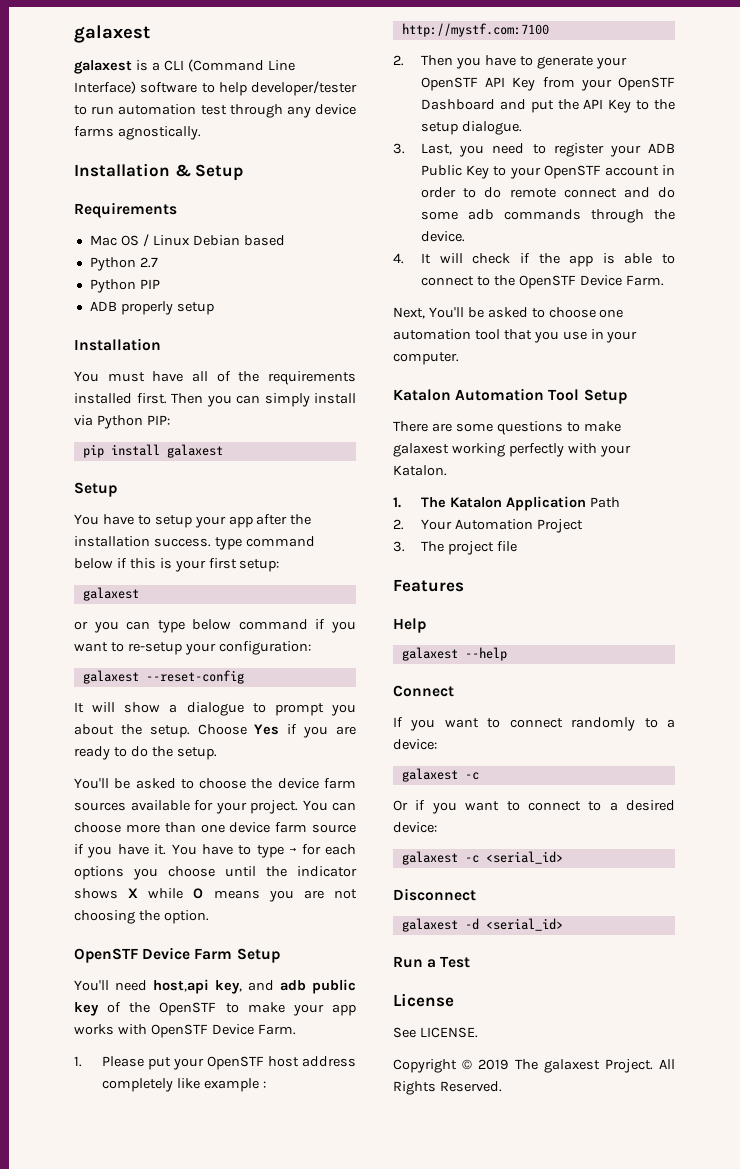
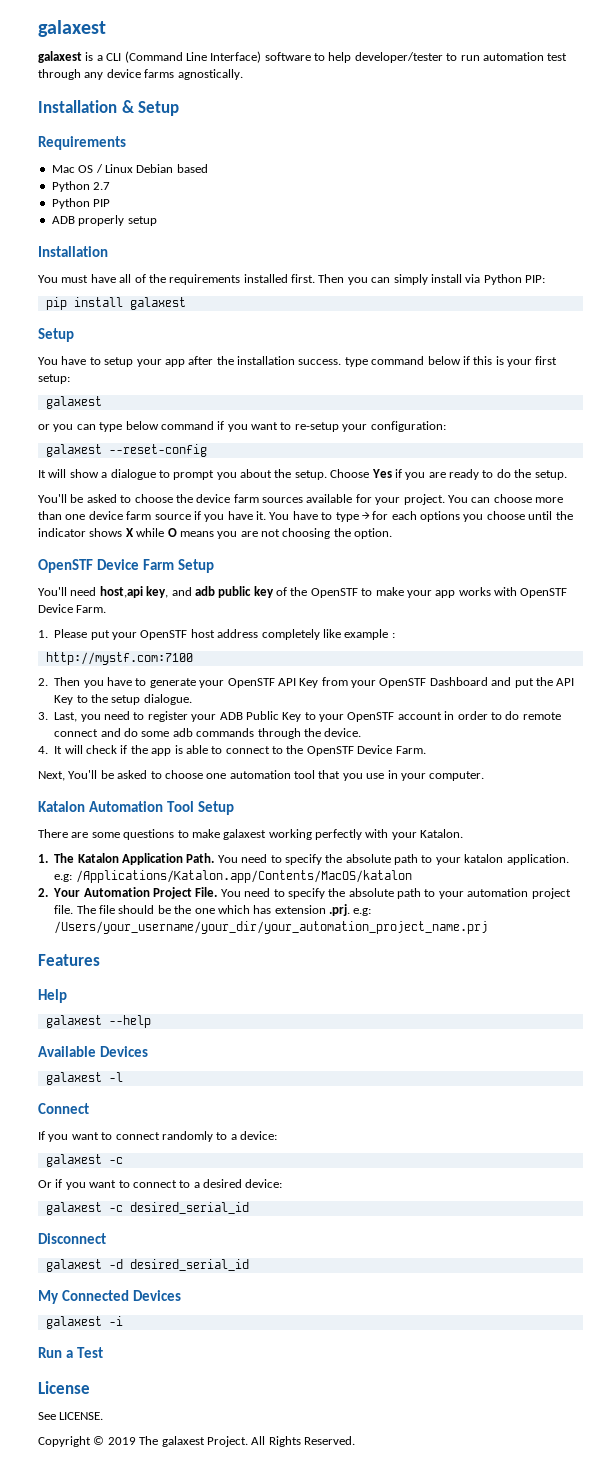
- 1. The Katalon Application Path
- 2. Your Automation Project
- 3. The project file
+ 1. The Katalon Application Path. You need to specify the absolute path to your katalon application. e.g: /Applications/Katalon.app/Contents/MacOS/katalon
+ 2. Your Automation Project File. You need to specify the absolute path to your automation project file. The file should be the one which has extension .prj. e.g: /Users/your_username/your_dir/your_automation_project_name.prj
+ Available Devices
+ galaxest -l
- galaxest -c <serial_id>
+ galaxest -c desired_serial_id
- galaxest -d <serial_id>
+ galaxest -d desired_serial_id
+ My Connected Devices
+ galaxest -i

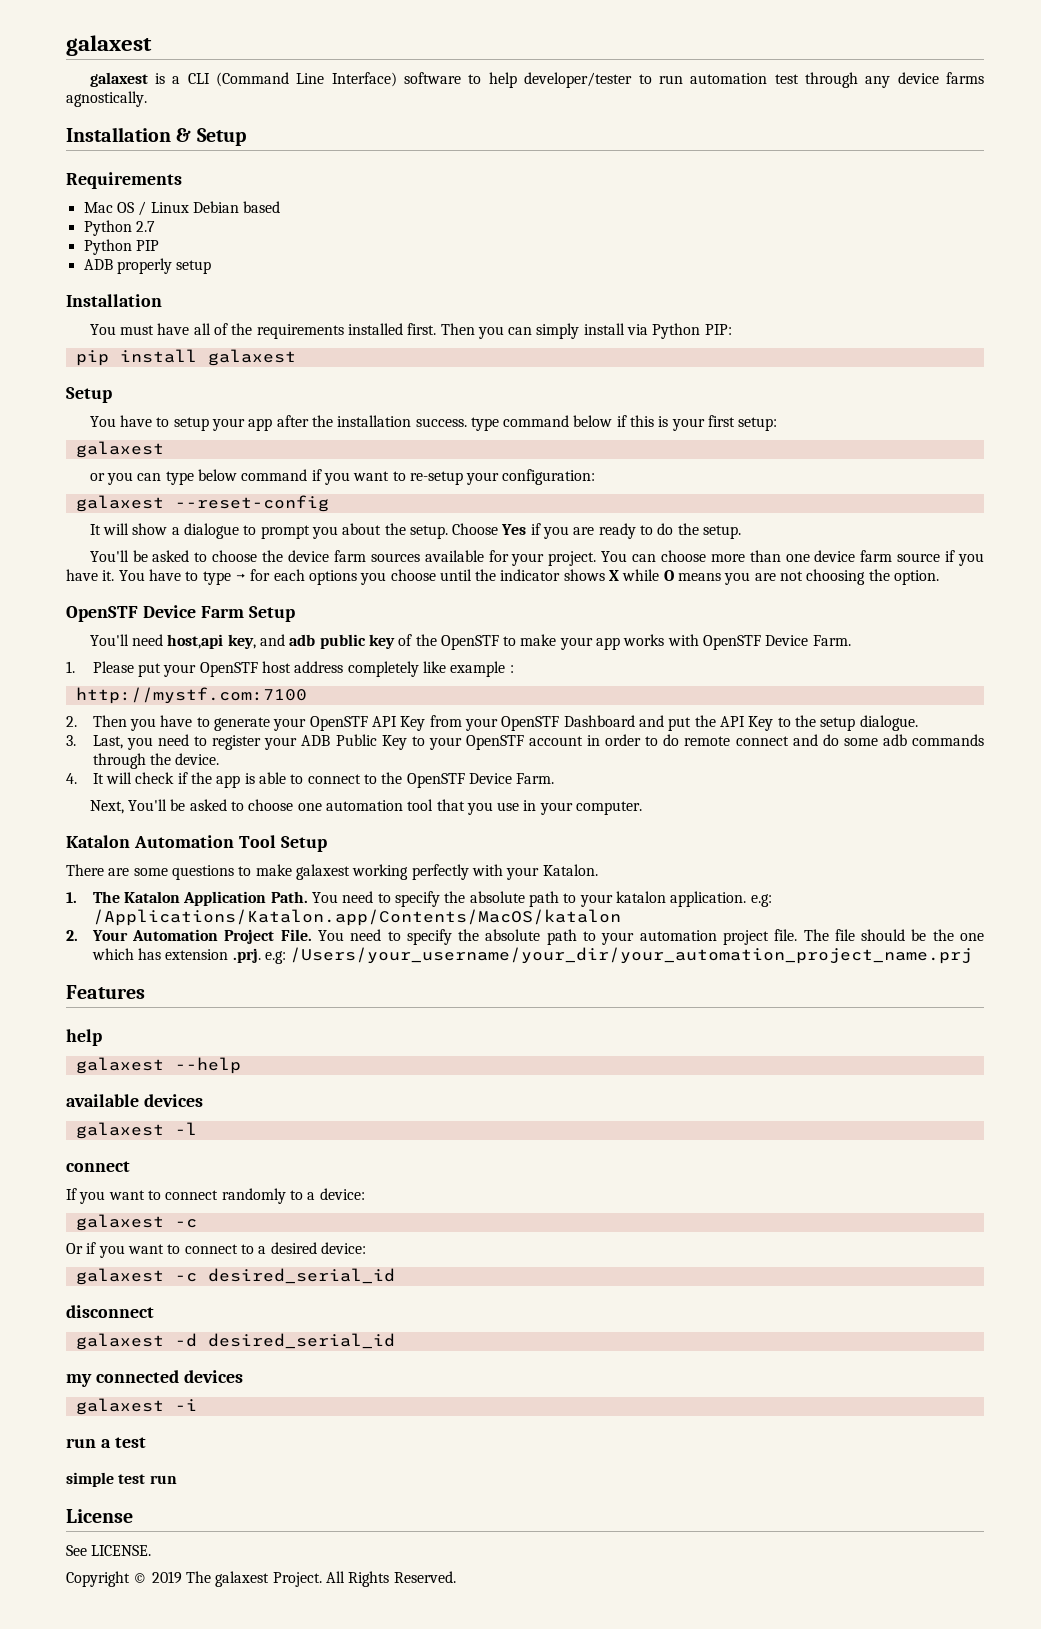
  Features
- Help
+ help
- Available Devices
+ available devices
  galaxest -l
- Connect
+ connect
- Disconnect
+ disconnect
- My Connected Devices
+ my connected devices
- Run a Test
+ run a test
+ simple test run

